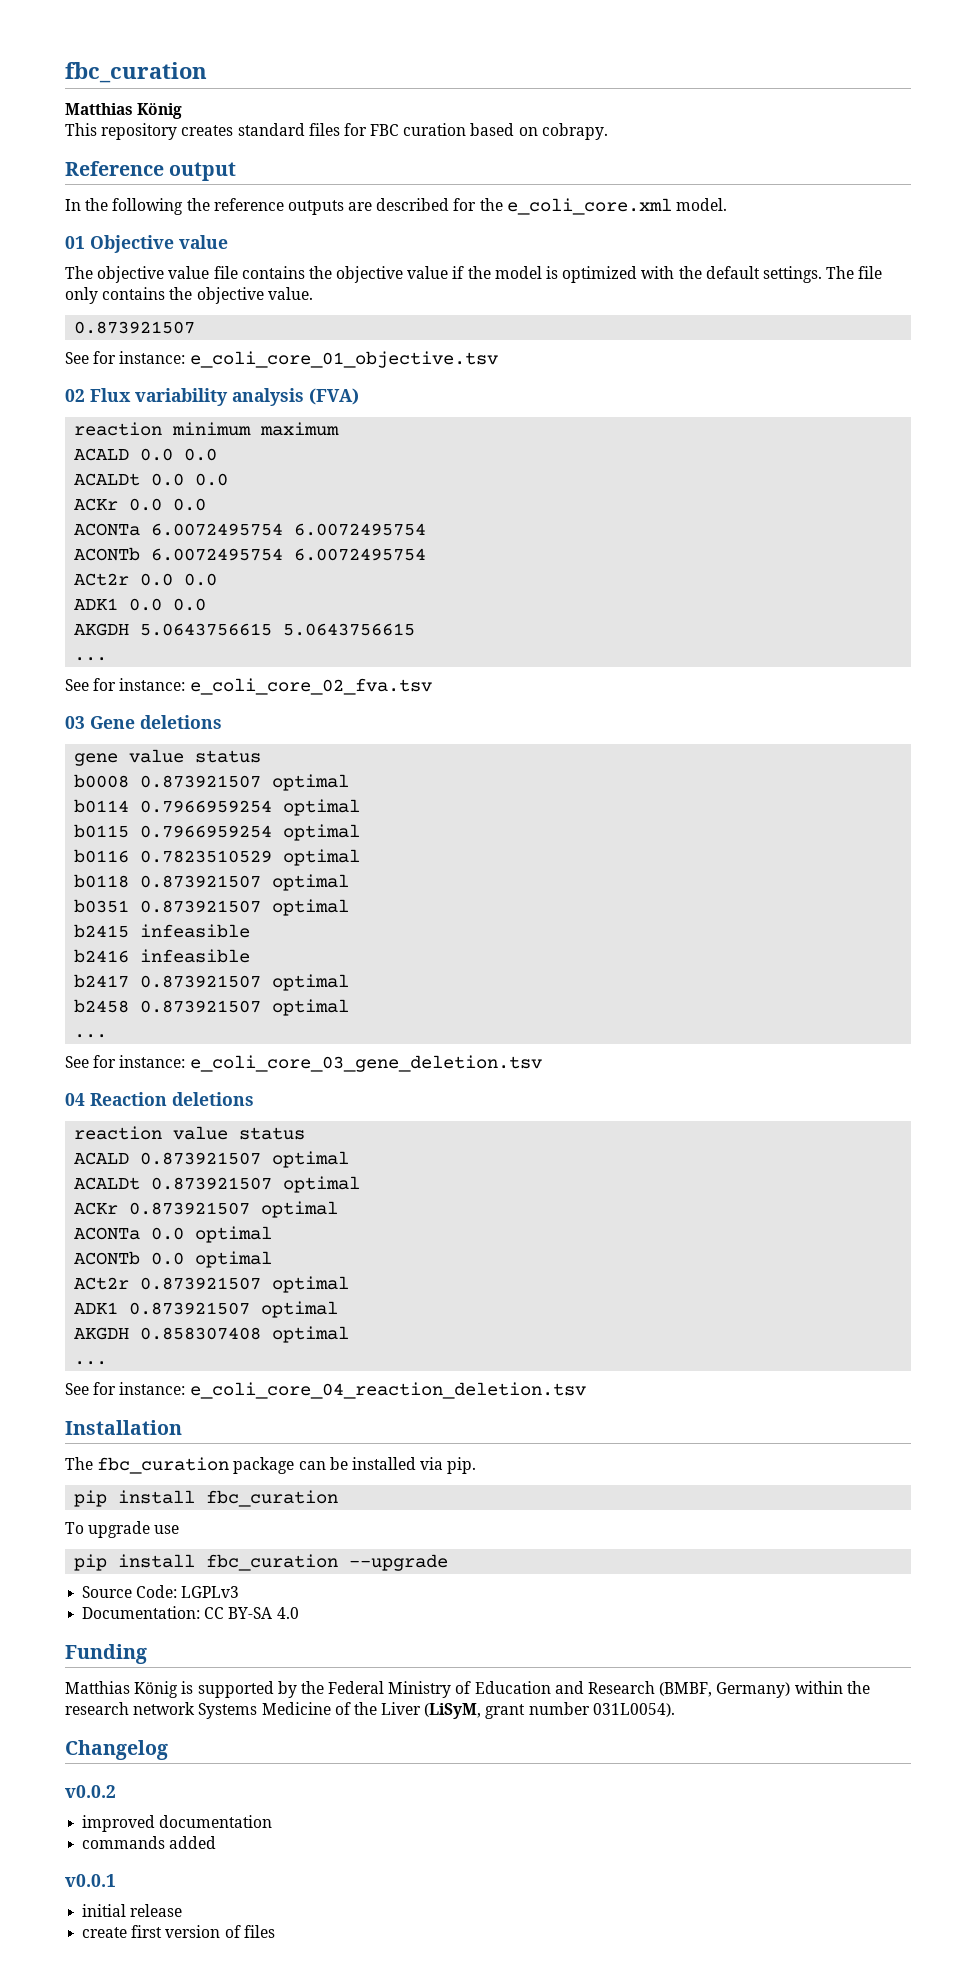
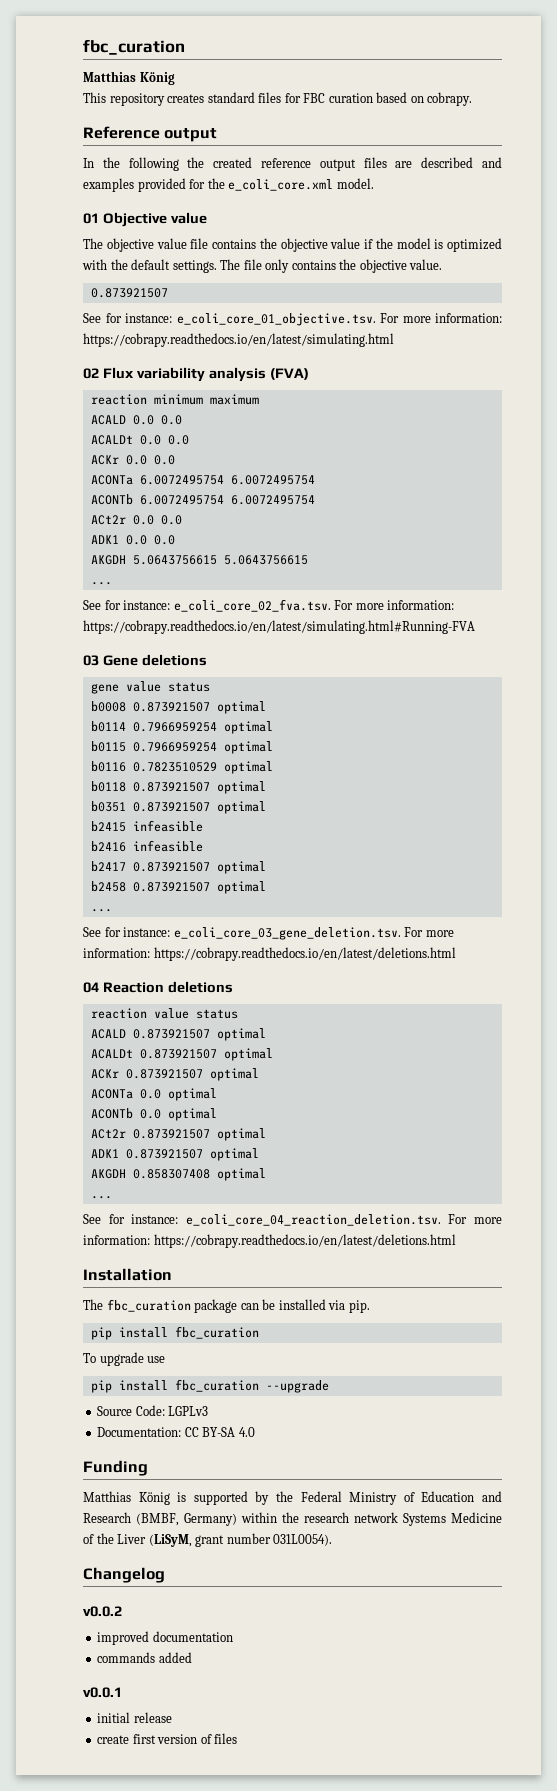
- In the following the reference outputs are described for the e_coli_core.xml model.
+ In the following the created reference output files are described and examples provided for the e_coli_core.xml model.
- See for instance: e_coli_core_01_objective.tsv
+ See for instance: e_coli_core_01_objective.tsv. For more information: https://cobrapy.readthedocs.io/en/latest/simulating.html
- See for instance: e_coli_core_02_fva.tsv
+ See for instance: e_coli_core_02_fva.tsv. For more information: https://cobrapy.readthedocs.io/en/latest/simulating.html#Running-FVA
- See for instance: e_coli_core_03_gene_deletion.tsv
+ See for instance: e_coli_core_03_gene_deletion.tsv. For more information: https://cobrapy.readthedocs.io/en/latest/deletions.html
- See for instance: e_coli_core_04_reaction_deletion.tsv
+ See for instance: e_coli_core_04_reaction_deletion.tsv. For more information: https://cobrapy.readthedocs.io/en/latest/deletions.html

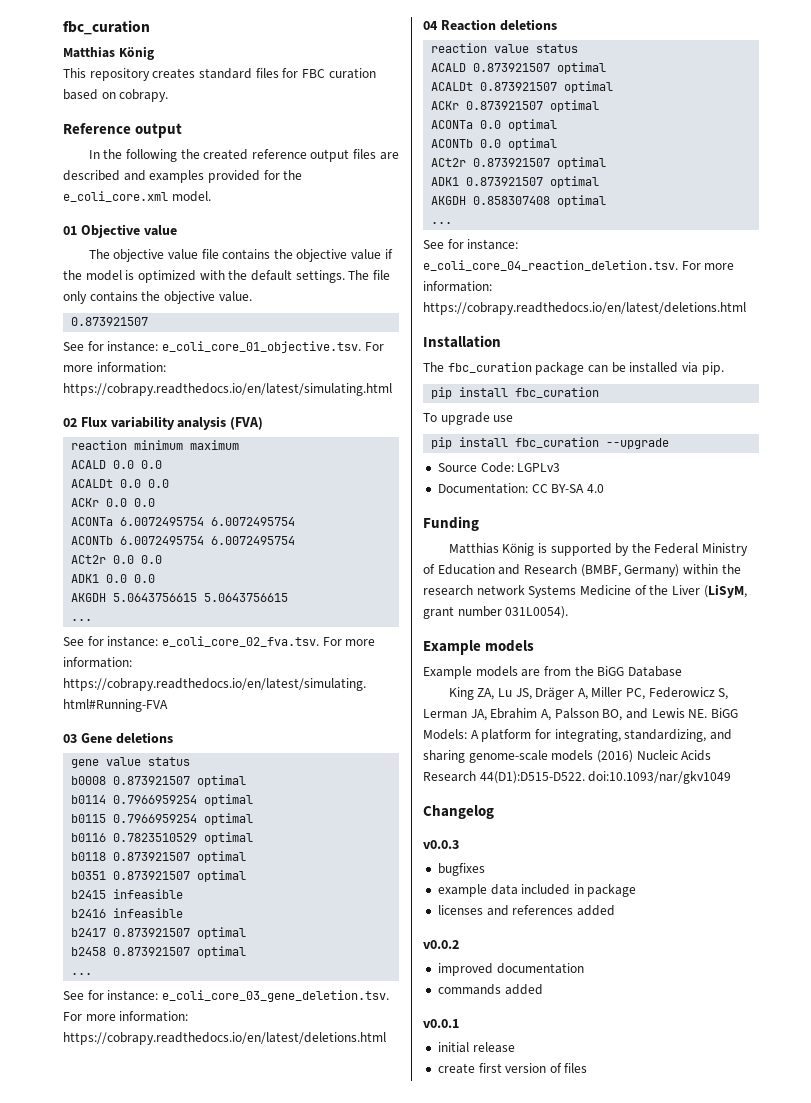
  Matthias König is supported by the Federal Ministry of Education and Research (BMBF, Germany) within the research network Systems Medicine of the Liver (LiSyM, grant number 031L0054).
+ Example models
+ Example models are from the BiGG Database
+ King ZA, Lu JS, Dräger A, Miller PC, Federowicz S, Lerman JA, Ebrahim A, Palsson BO, and Lewis NE. BiGG Models: A platform for integrating, standardizing, and sharing genome-scale models (2016) Nucleic Acids Research 44(D1):D515-D522. doi:10.1093/nar/gkv1049
  Changelog
+ v0.0.3
+ bugfixes
+ example data included in package
+ licenses and references added

